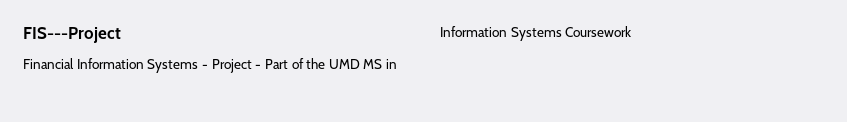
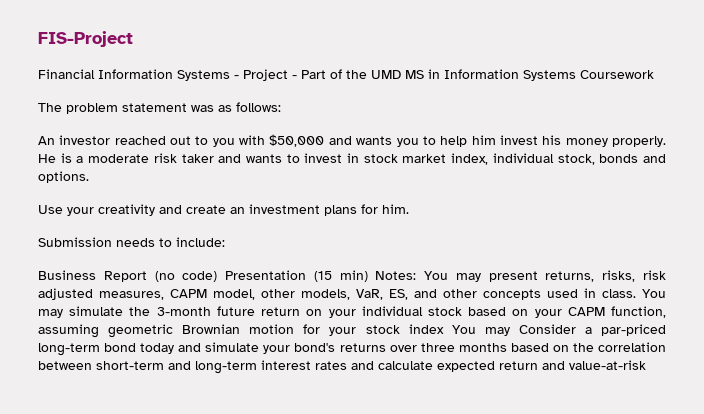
- FIS---Project
+ FIS-Project
+ The problem statement was as follows:
+ An investor reached out to you with $50,000 and wants you to help him invest his money properly. He is a moderate risk taker and wants to invest in stock market index, individual stock, bonds and options.
+ Use your creativity and create an investment plans for him.
+ Submission needs to include:
+ Business Report (no code) Presentation (15 min) Notes: You may present returns, risks, risk adjusted measures, CAPM model, other models, VaR, ES, and other concepts used in class. You may simulate the 3-month future return on your individual stock based on your CAPM function, assuming geometric Brownian motion for your stock index You may Consider a par-priced long-term bond today and simulate your bond's returns over three months based on the correlation between short-term and long-term interest rates and calculate expected return and value-at-risk

